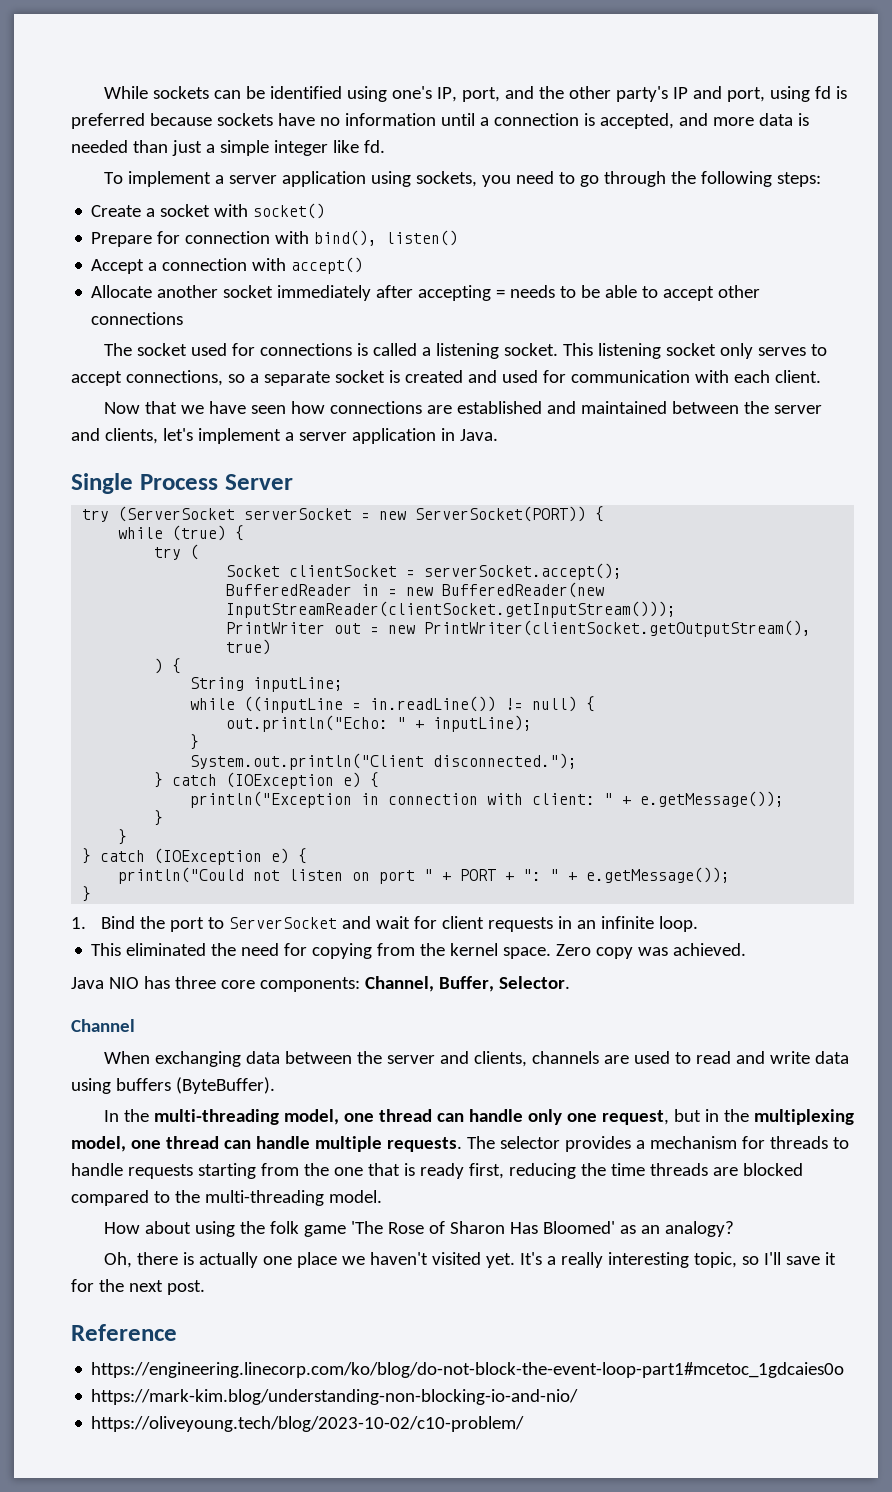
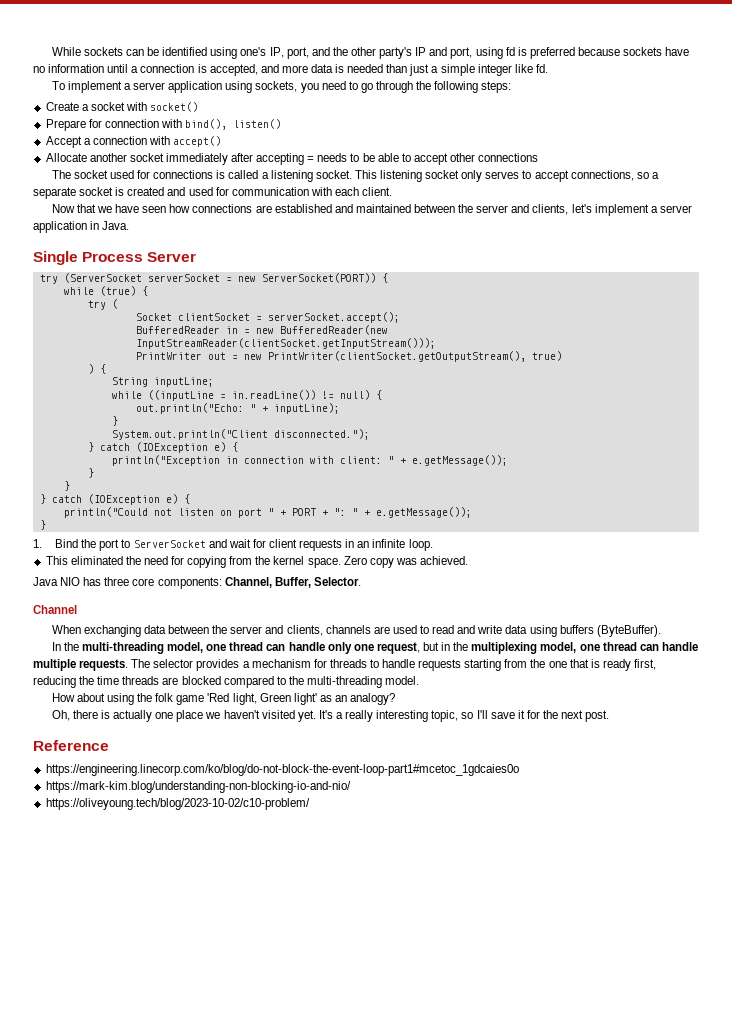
- How about using the folk game 'The Rose of Sharon Has Bloomed' as an analogy?
+ How about using the folk game 'Red light, Green light' as an analogy?

